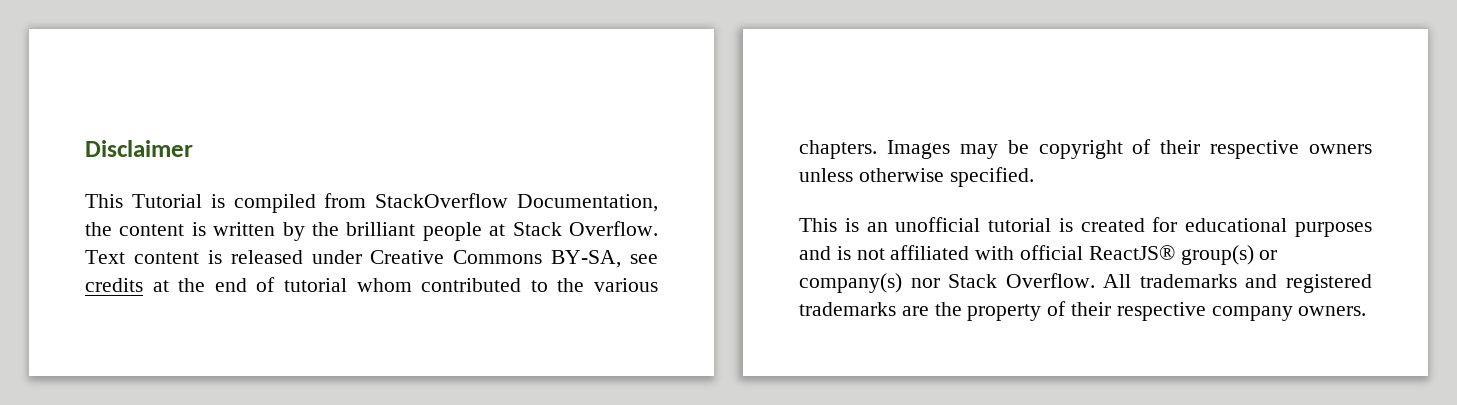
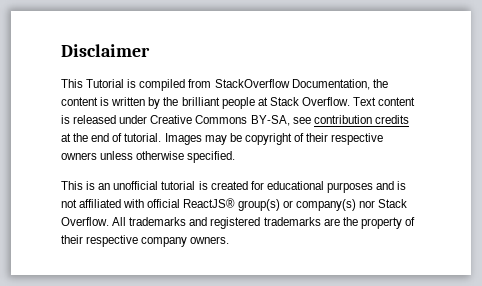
- Text content is released under Creative Commons BY-SA, see credits at the end of tutorial whom contributed to the various chapters.
+ Text content is released under Creative Commons BY-SA, see contribution credits at the end of tutorial.

